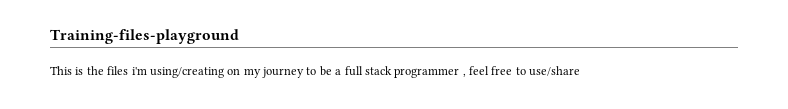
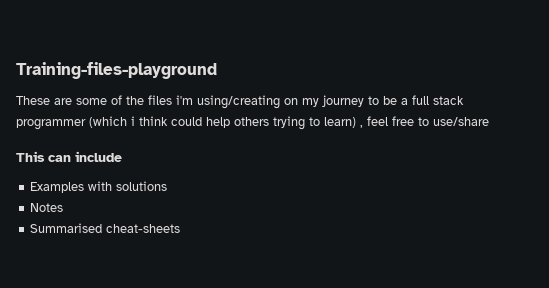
- This is the files i'm using/creating on my journey to be a full stack programmer , feel free to use/share
+ These are some of the files i'm using/creating on my journey to be a full stack programmer (which i think could help others trying to learn) , feel free to use/share
+ This can include
+ Examples with solutions
+ Notes
+ Summarised cheat-sheets

